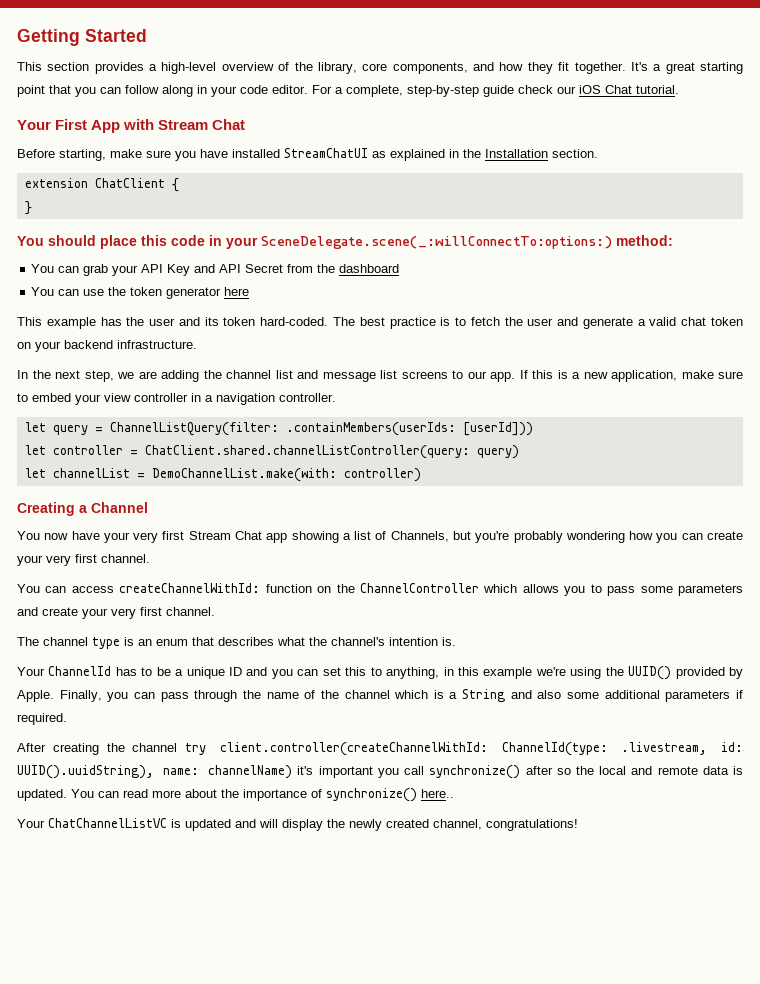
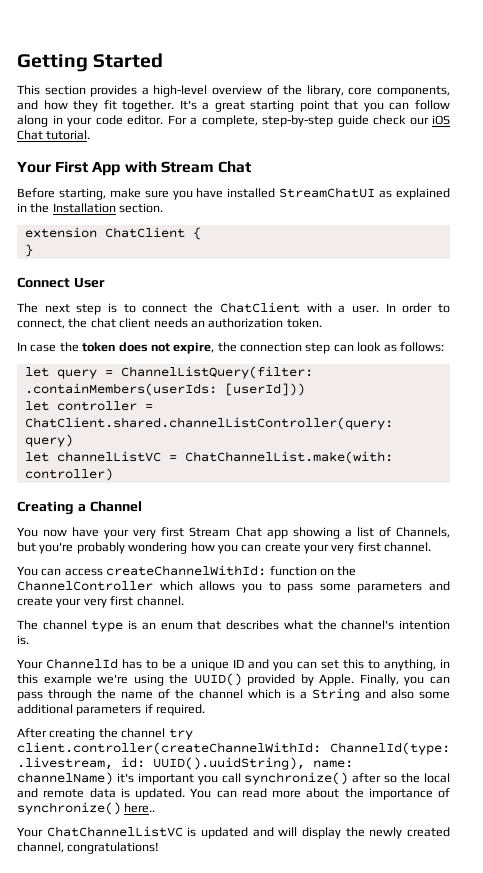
- You should place this code in your SceneDelegate.scene(_:willConnectTo:options:) method:
- You can grab your API Key and API Secret from the dashboard
- You can use the token generator here
- This example has the user and its token hard-coded. The best practice is to fetch the user and generate a valid chat token on your backend infrastructure.
- In the next step, we are adding the channel list and message list screens to our app. If this is a new application, make sure to embed your view controller in a navigation controller.
+ Connect User
+ The next step is to connect the ChatClient with a user. In order to connect, the chat client needs an authorization token.
+ In case the token does not expire, the connection step can look as follows:
- let channelList = DemoChannelList.make(with: controller)
+ let channelListVC = ChatChannelList.make(with: controller)

